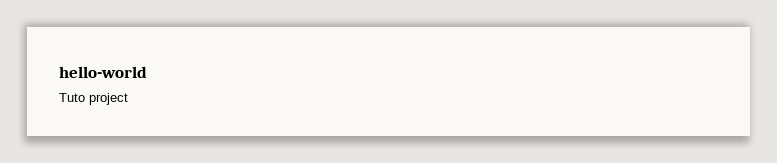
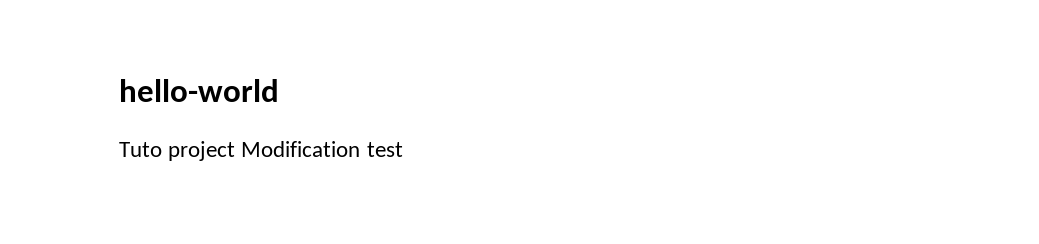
- Tuto project
+ Tuto project Modification test

